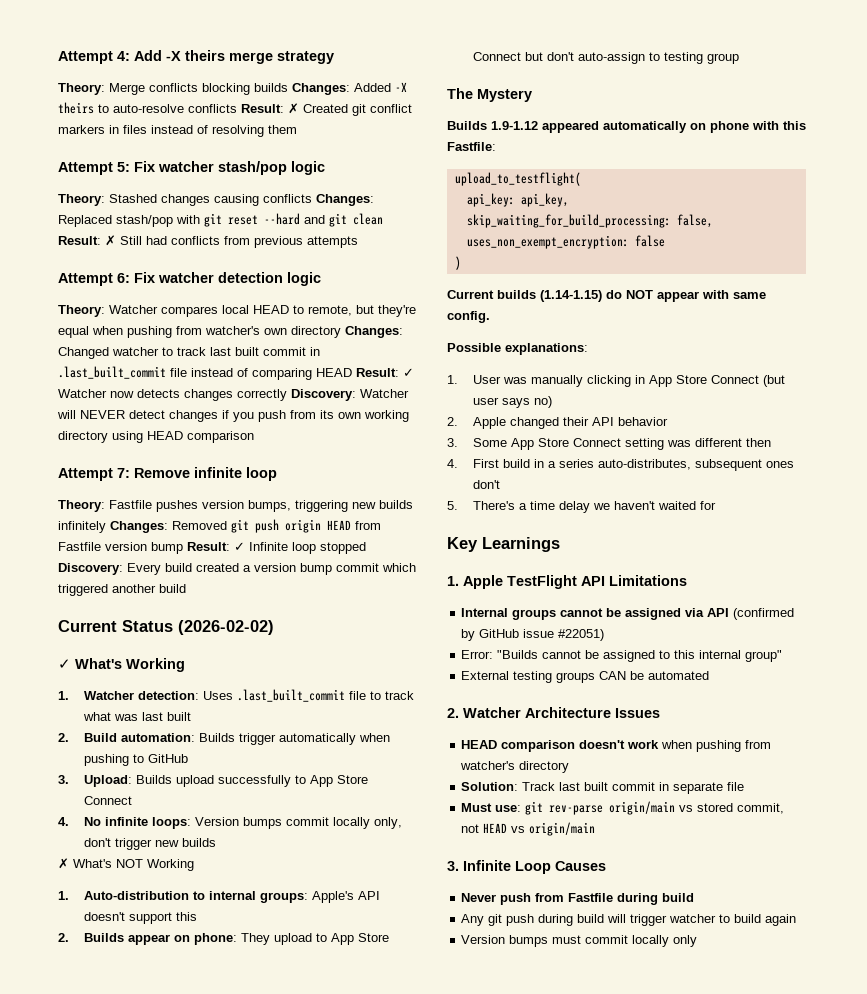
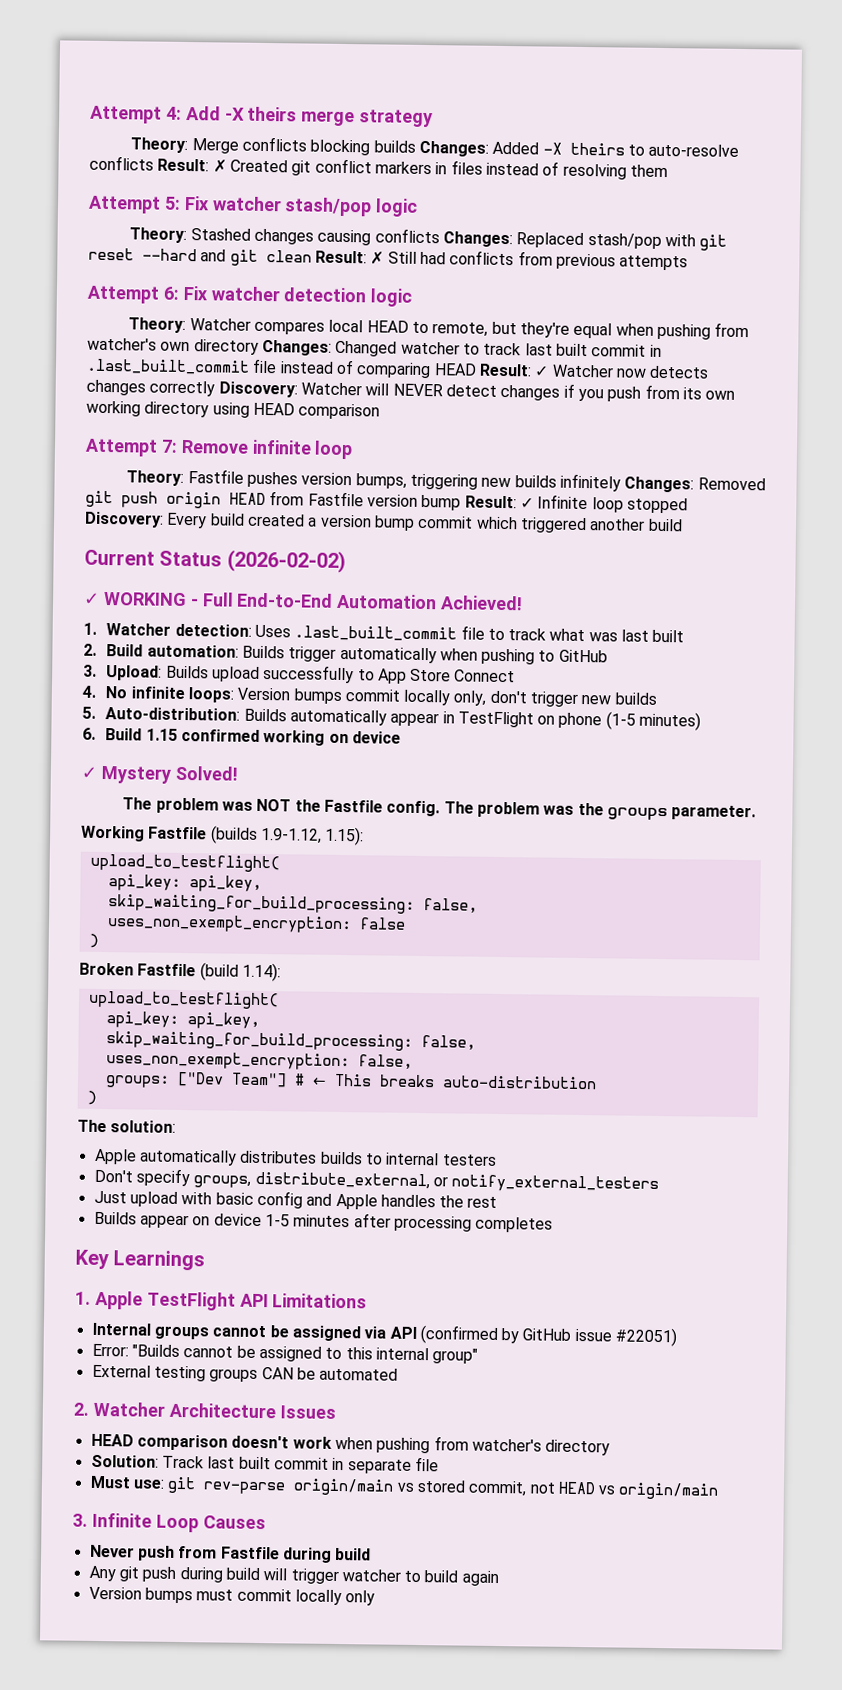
- ✓ What's Working
+ ✓ WORKING - Full End-to-End Automation Achieved!
- ✗ What's NOT Working
- 1. Auto-distribution to internal groups: Apple's API doesn't support this
- 2. Builds appear on phone: They upload to App Store Connect but don't auto-assign to testing group
- The Mystery
- Builds 1.9-1.12 appeared automatically on phone with this Fastfile:
+ 5. Auto-distribution: Builds automatically appear in TestFlight on phone (1-5 minutes)
+ 6. Build 1.15 confirmed working on device
+ ✓ Mystery Solved!
+ The problem was NOT the Fastfile config. The problem was the groups parameter.
+ Working Fastfile (builds 1.9-1.12, 1.15):
- Current builds (1.14-1.15) do NOT appear with same config.
- Possible explanations:
- 1. User was manually clicking in App Store Connect (but user says no)
- 2. Apple changed their API behavior
- 3. Some App Store Connect setting was different then
- 4. First build in a series auto-distributes, subsequent ones don't
- 5. There's a time delay we haven't waited for
+ Broken Fastfile (build 1.14):
+ upload_to_testflight(
+ api_key: api_key,
+ skip_waiting_for_build_processing: false,
+ uses_non_exempt_encryption: false,
+ groups: ["Dev Team"] # ← This breaks auto-distribution
+ )
+ The solution:
+ Apple automatically distributes builds to internal testers
+ Don't specify groups, distribute_external, or notify_external_testers
+ Just upload with basic config and Apple handles the rest
+ Builds appear on device 1-5 minutes after processing completes

